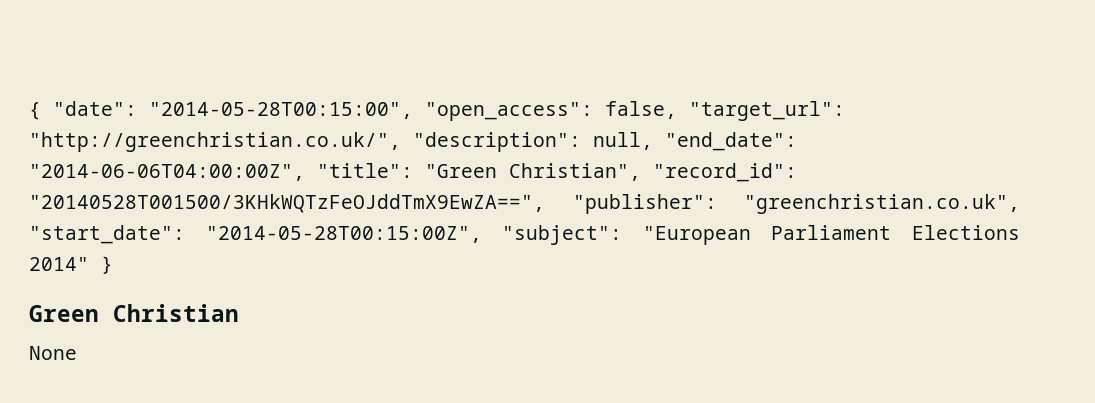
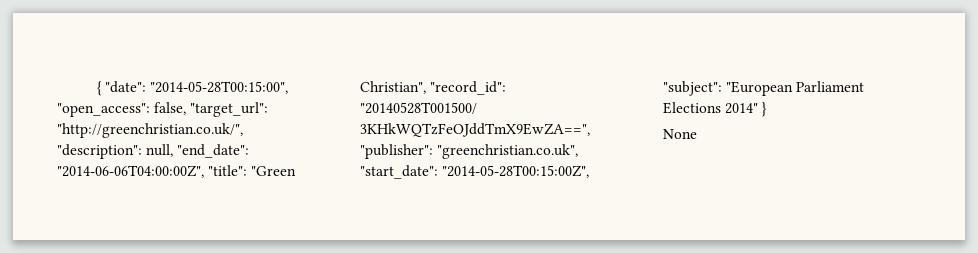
- Green Christian

